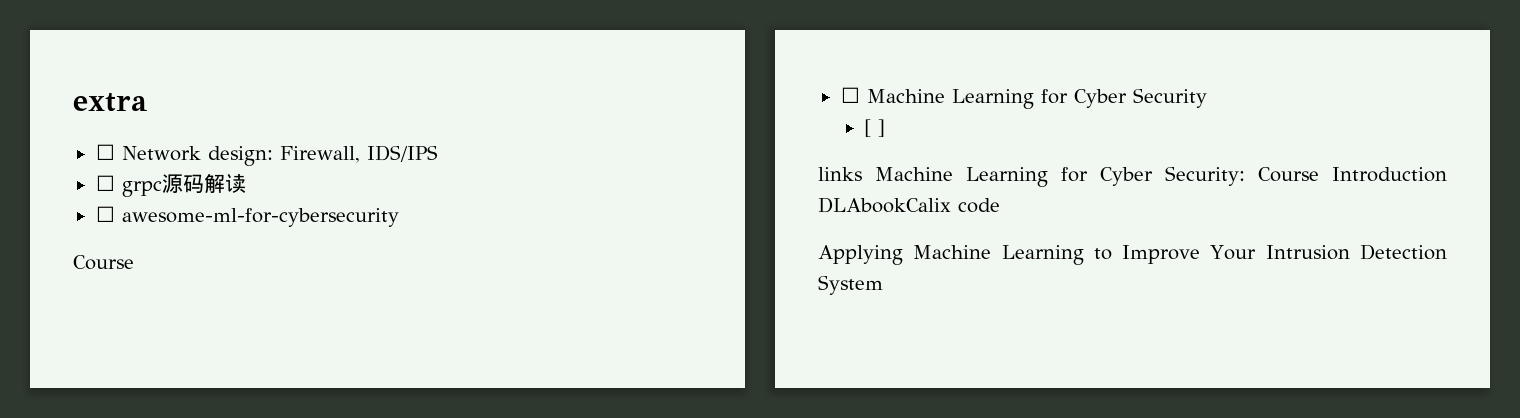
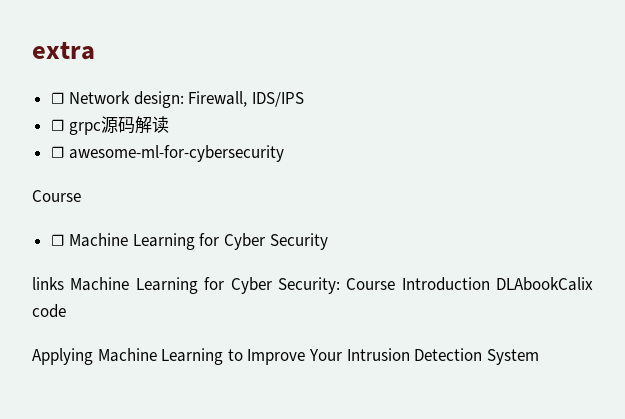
- [ ]

